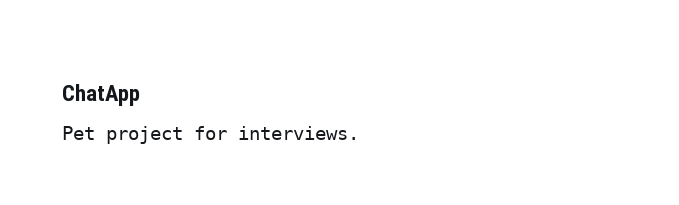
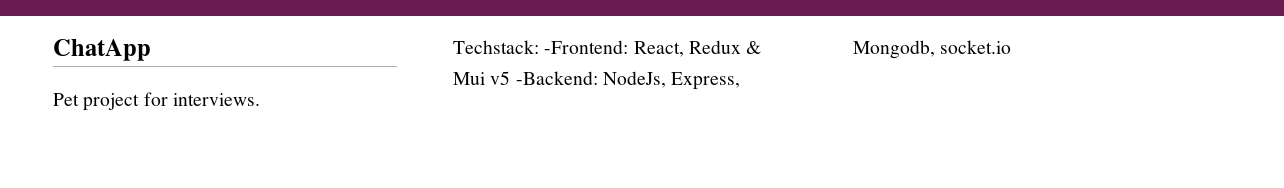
+ Techstack: -Frontend: React, Redux & Mui v5 -Backend: NodeJs, Express, Mongodb, socket.io

